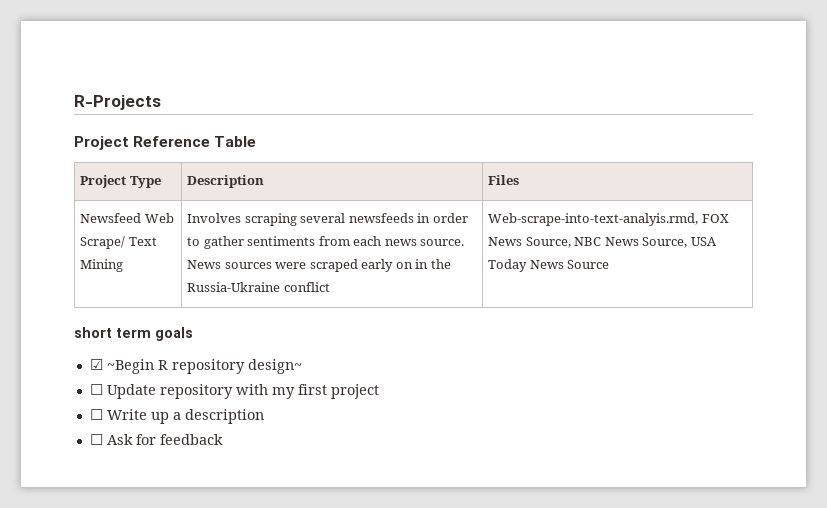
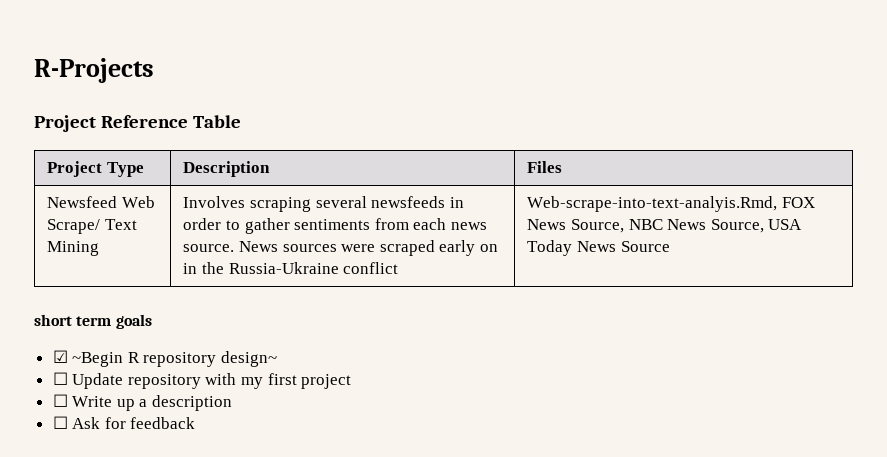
- Newsfeed Web Scrape/ Text Mining | Involves scraping several newsfeeds in order to gather sentiments from each news source. News sources were scraped early on in the Russia-Ukraine conflict | Web-scrape-into-text-analyis.rmd, FOX News Source, NBC News Source, USA Today News Source
+ Newsfeed Web Scrape/ Text Mining | Involves scraping several newsfeeds in order to gather sentiments from each news source. News sources were scraped early on in the Russia-Ukraine conflict | Web-scrape-into-text-analyis.Rmd, FOX News Source, NBC News Source, USA Today News Source

